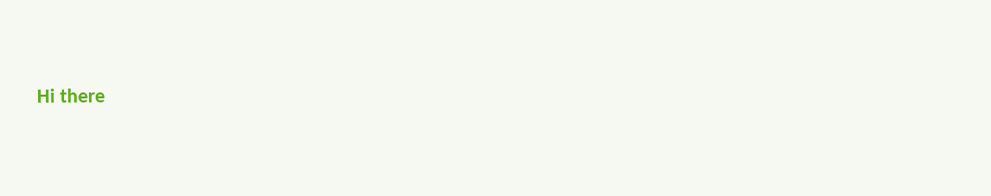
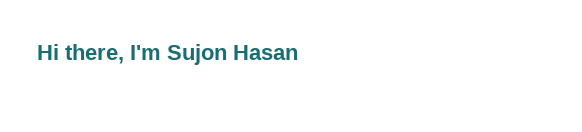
- Hi there
+ Hi there, I'm Sujon Hasan

